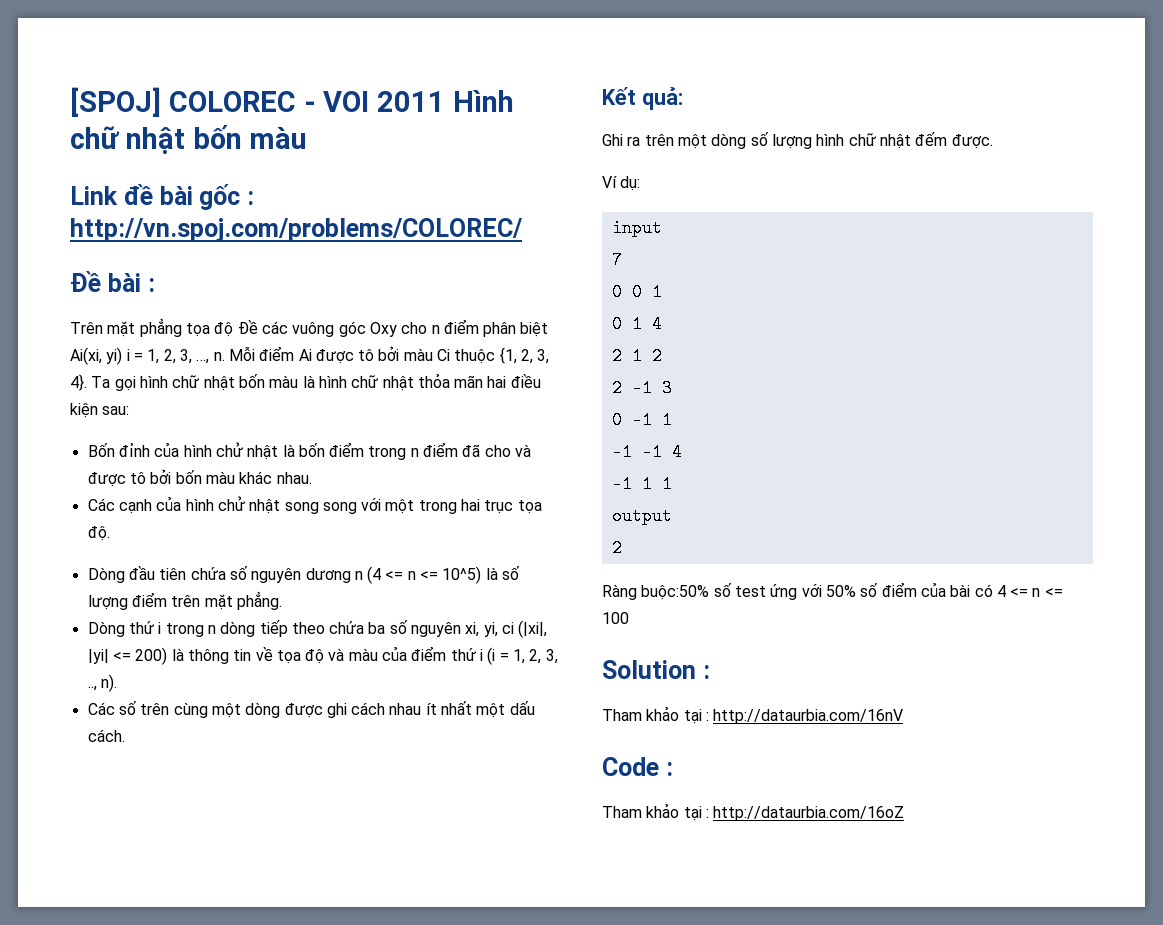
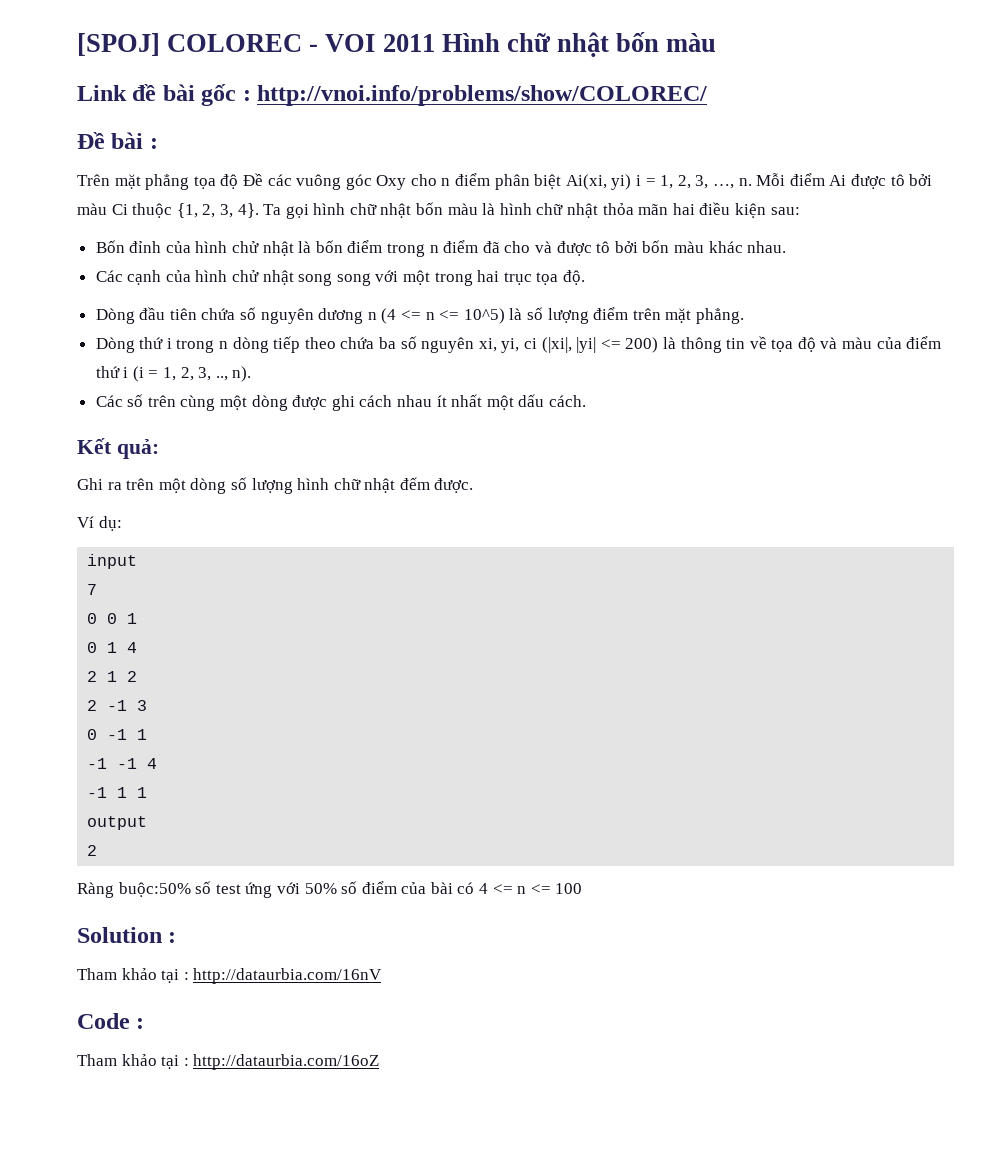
- Link đề bài gốc : http://vn.spoj.com/problems/COLOREC/
+ Link đề bài gốc : http://vnoi.info/problems/show/COLOREC/

